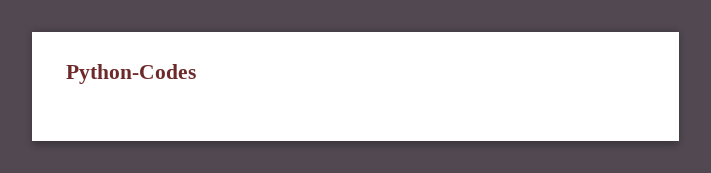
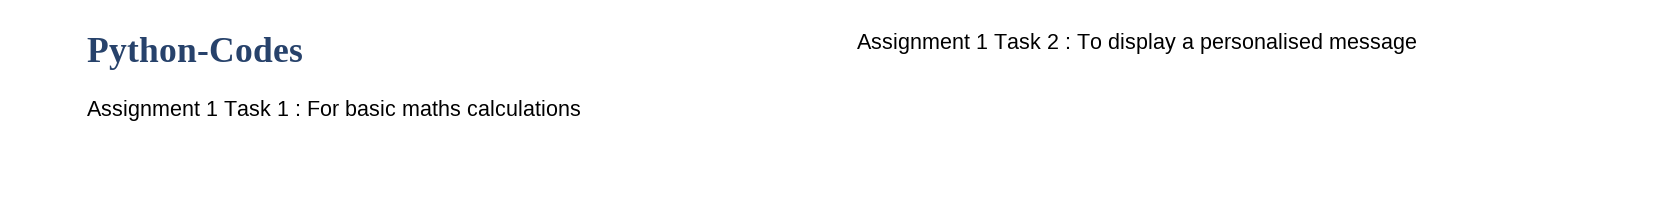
+ Assignment 1 Task 1 : For basic maths calculations
+ Assignment 1 Task 2 : To display a personalised message

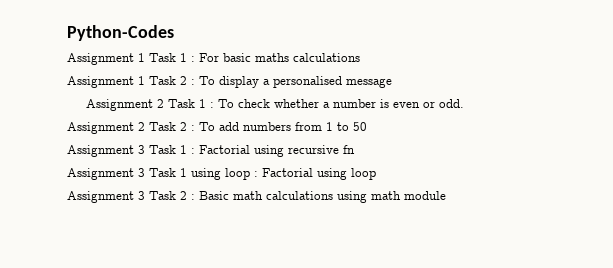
+ Assignment 2 Task 1 : To check whether a number is even or odd.
+ Assignment 2 Task 2 : To add numbers from 1 to 50
+ Assignment 3 Task 1 : Factorial using recursive fn
+ Assignment 3 Task 1 using loop : Factorial using loop
+ Assignment 3 Task 2 : Basic math calculations using math module

